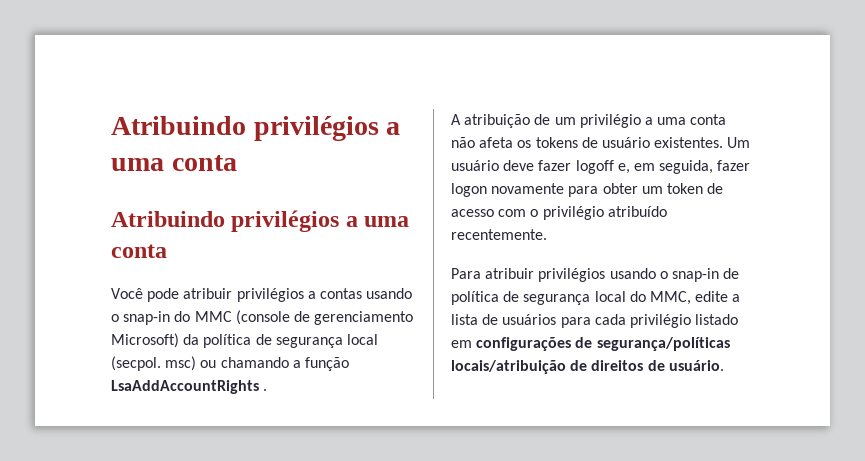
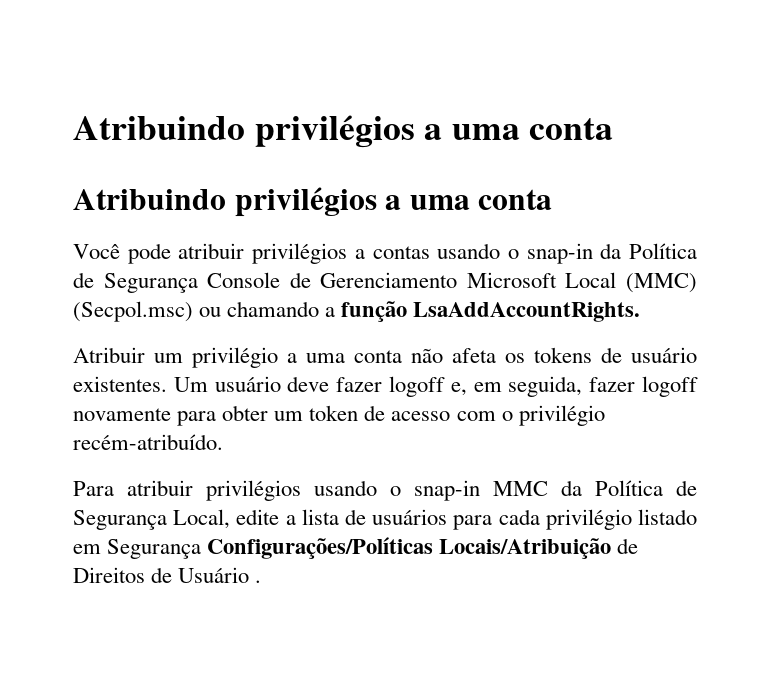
- Você pode atribuir privilégios a contas usando o snap-in do MMC (console de gerenciamento Microsoft) da política de segurança local (secpol. msc) ou chamando a função LsaAddAccountRights .
- A atribuição de um privilégio a uma conta não afeta os tokens de usuário existentes.
+ Você pode atribuir privilégios a contas usando o snap-in da Política de Segurança Console de Gerenciamento Microsoft Local (MMC) (Secpol.msc) ou chamando a função LsaAddAccountRights.
+ Atribuir um privilégio a uma conta não afeta os tokens de usuário existentes.
- Um usuário deve fazer logoff e, em seguida, fazer logon novamente para obter um token de acesso com o privilégio atribuído recentemente.
+ Um usuário deve fazer logoff e, em seguida, fazer logoff novamente para obter um token de acesso com o privilégio recém-atribuído.
- Para atribuir privilégios usando o snap-in de política de segurança local do MMC, edite a lista de usuários para cada privilégio listado em configurações de segurança/políticas locais/atribuição de direitos de usuário.
+ Para atribuir privilégios usando o snap-in MMC da Política de Segurança Local, edite a lista de usuários para cada privilégio listado em Segurança Configurações/Políticas Locais/Atribuição de Direitos de Usuário .

